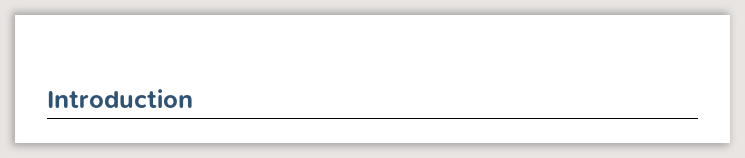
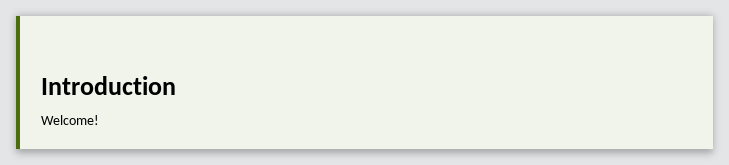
+ Welcome!

